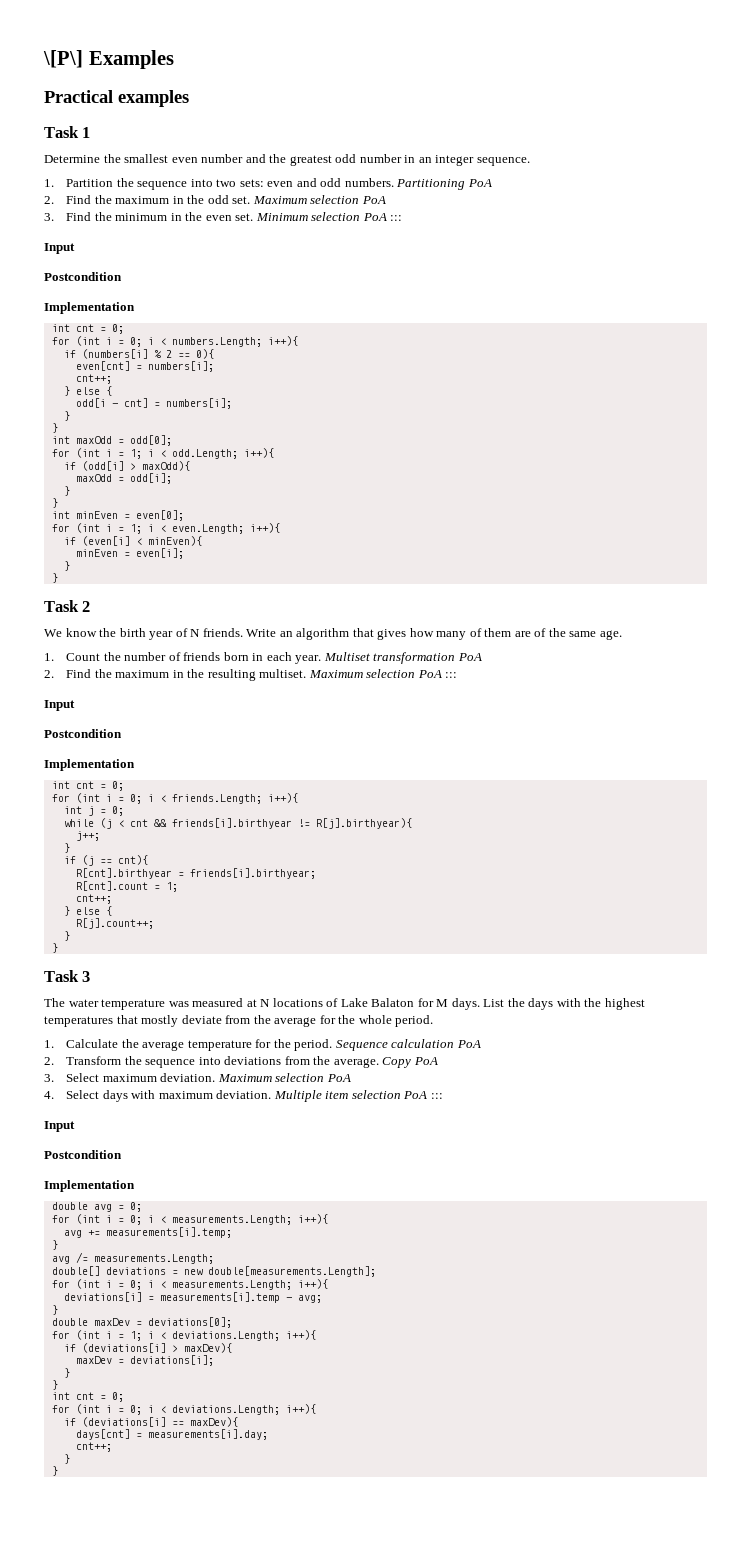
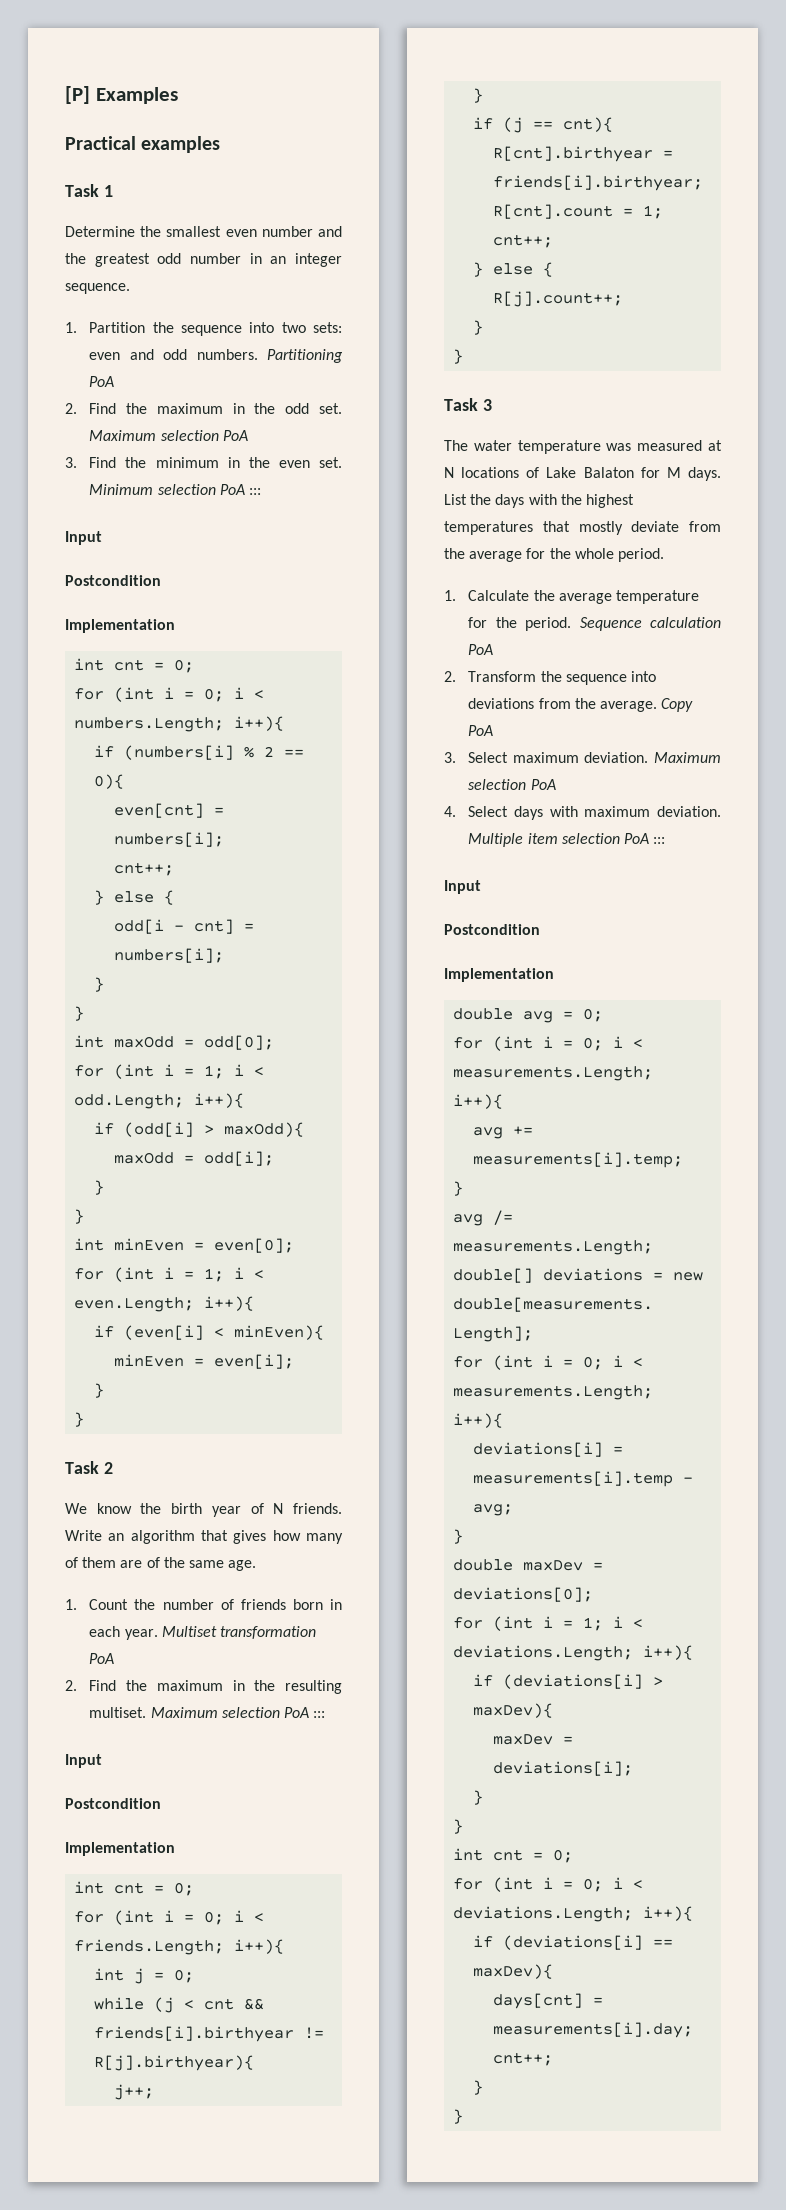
- \[P\] Examples
+ [P] Examples

